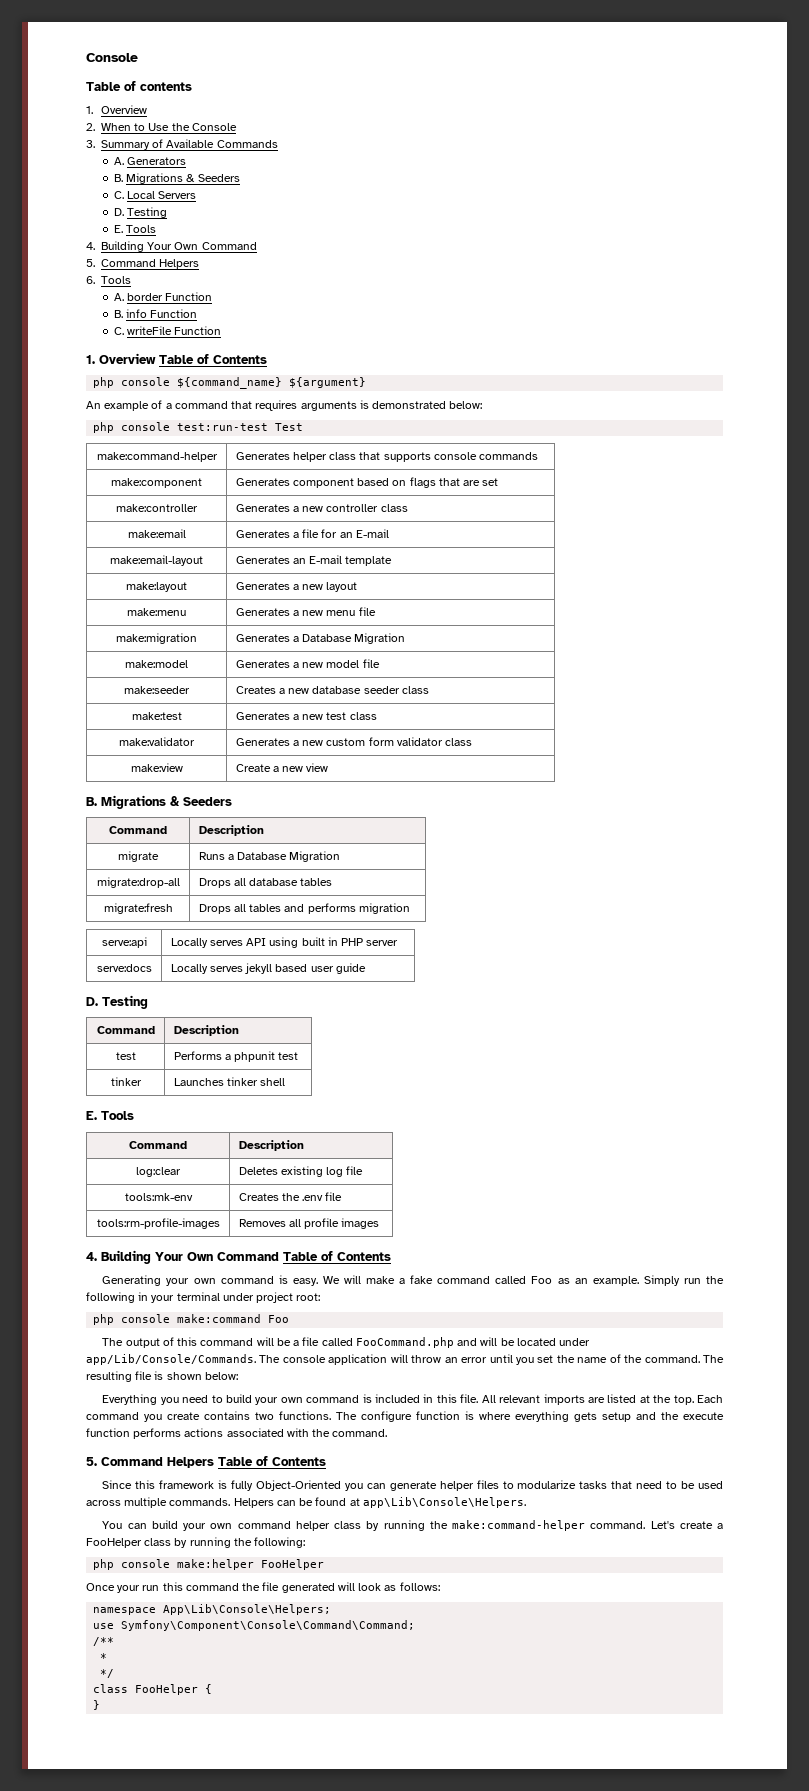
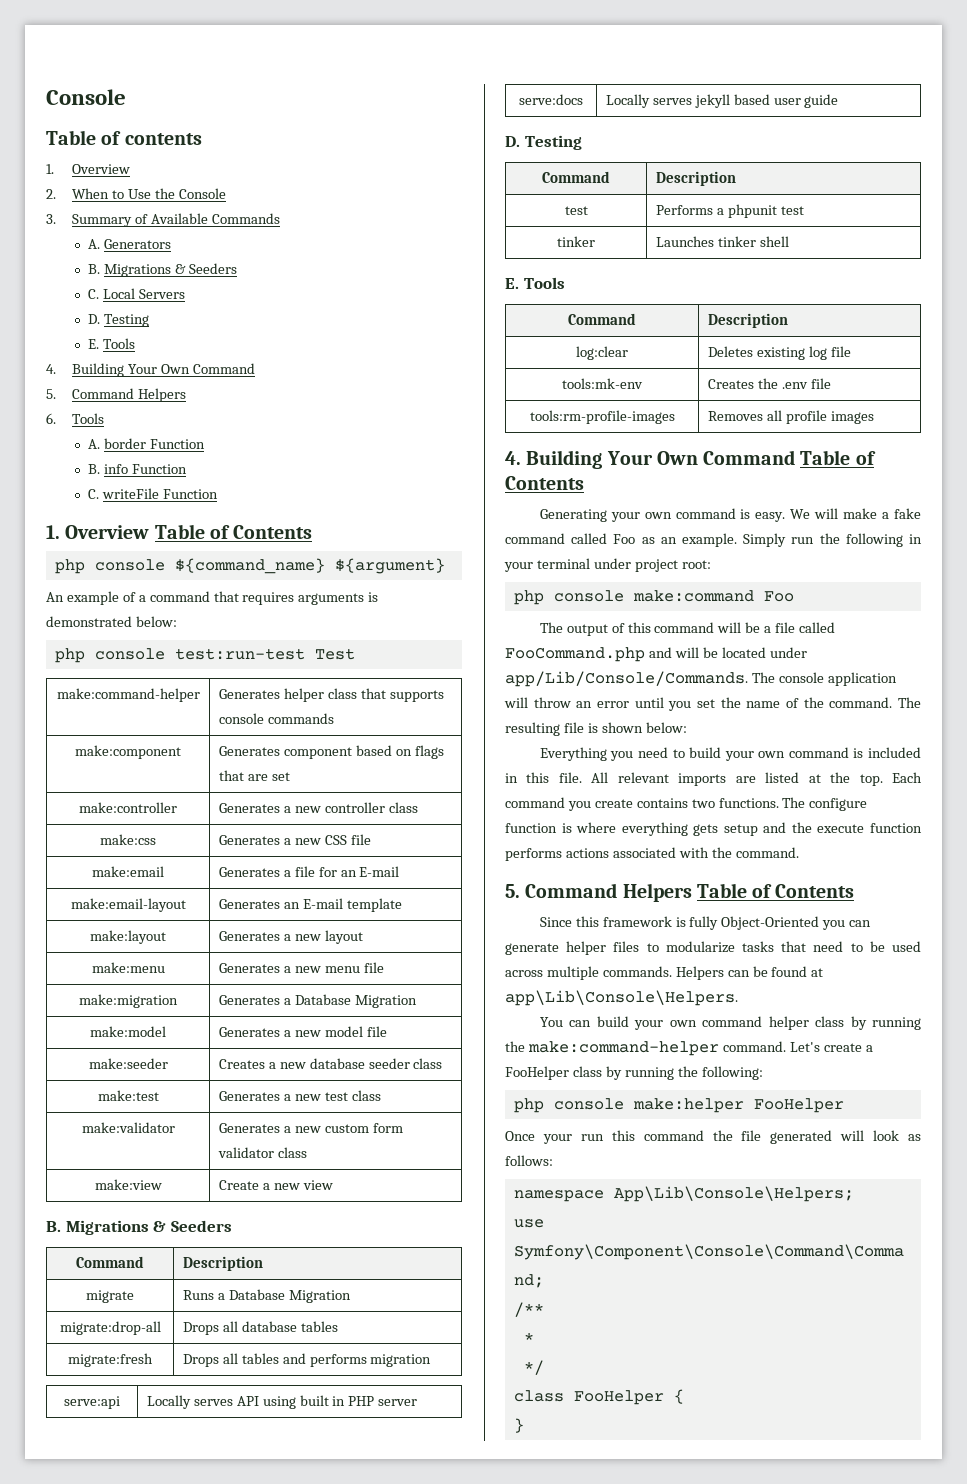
+ make:css | Generates a new CSS file

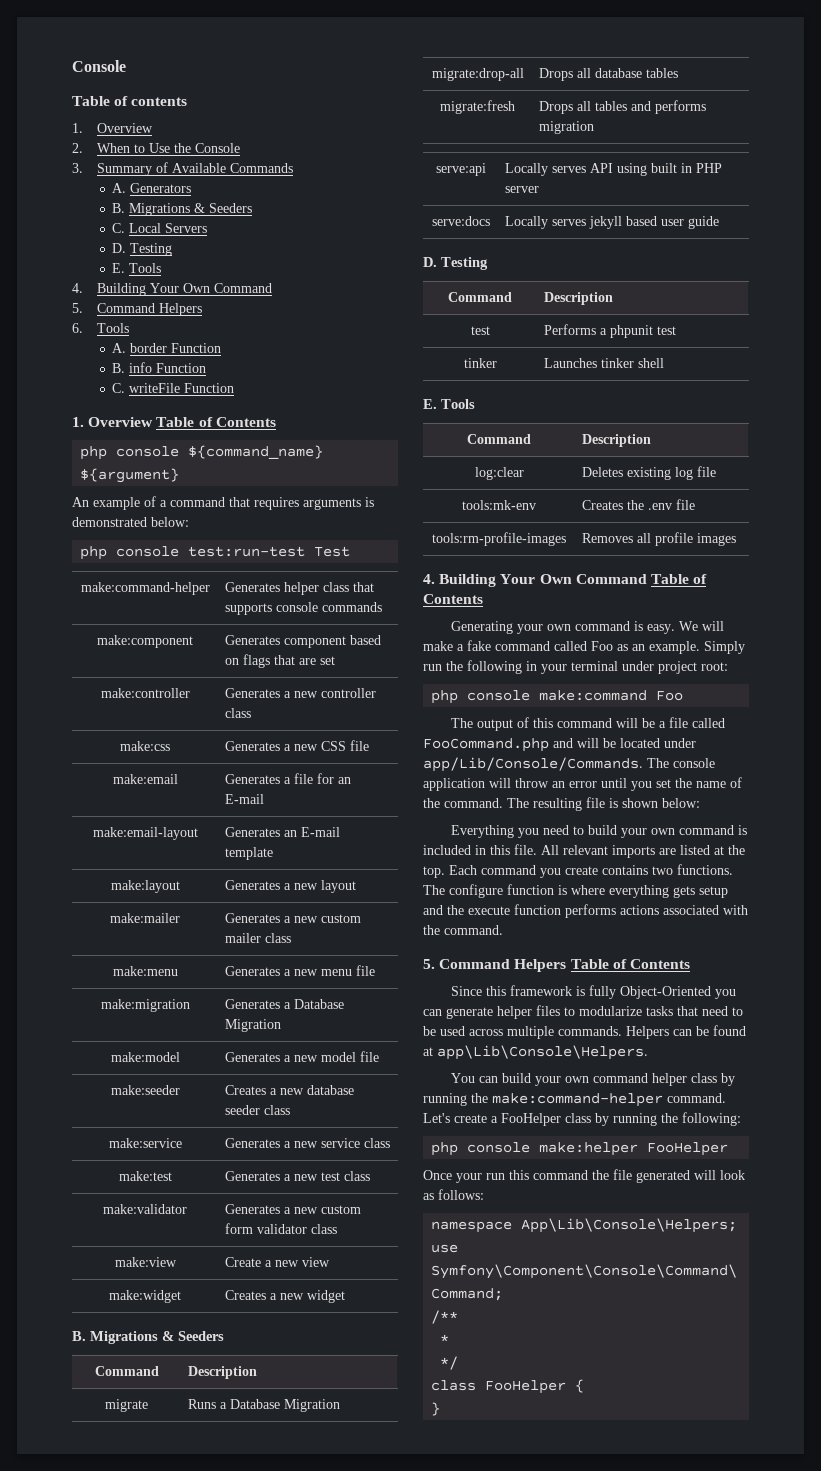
+ make:mailer | Generates a new custom mailer class
+ make:service | Generates a new service class
+ make:widget | Creates a new widget

